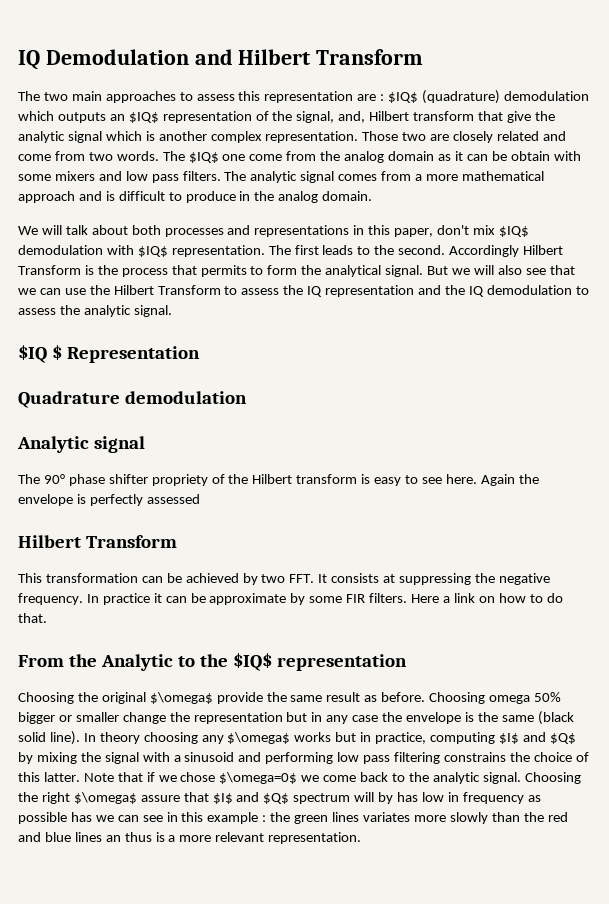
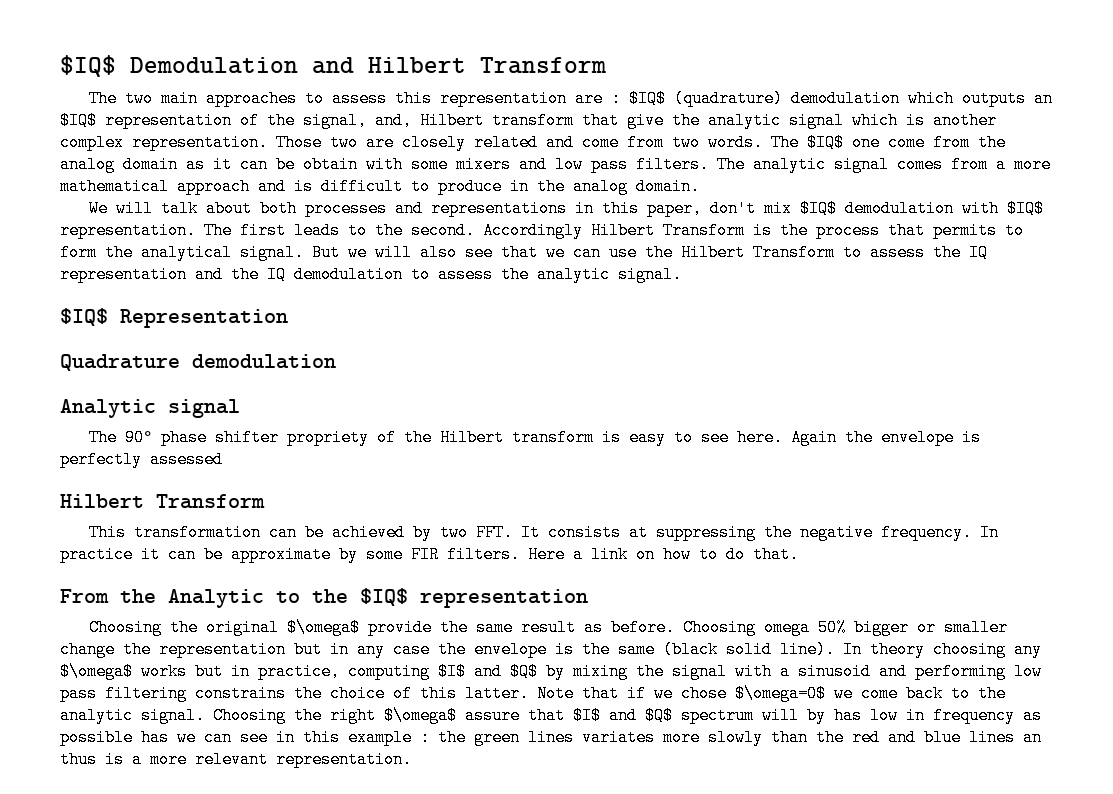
- IQ Demodulation and Hilbert Transform
+ $IQ$ Demodulation and Hilbert Transform
- $IQ $ Representation
+ $IQ$ Representation

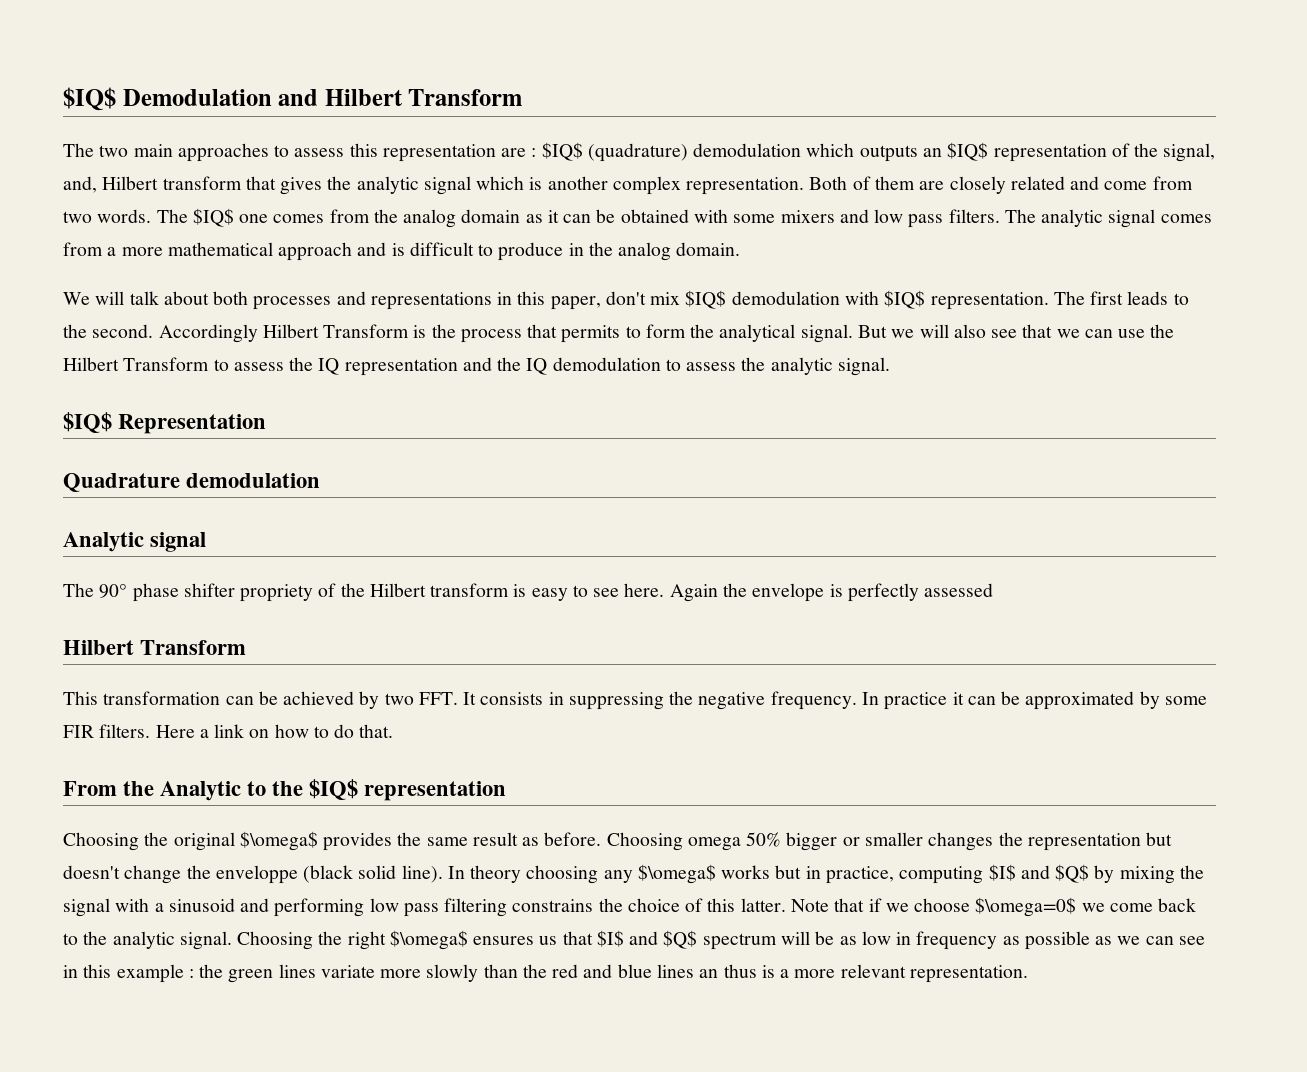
- The two main approaches to assess this representation are : $IQ$ (quadrature) demodulation which outputs an $IQ$ representation of the signal, and, Hilbert transform that give the analytic signal which is another complex representation.
+ The two main approaches to assess this representation are : $IQ$ (quadrature) demodulation which outputs an $IQ$ representation of the signal, and, Hilbert transform that gives the analytic signal which is another complex representation.
- Those two are closely related and come from two words.
+ Both of them are closely related and come from two words.
- The $IQ$ one come from the analog domain as it can be obtain with some mixers and low pass filters.
+ The $IQ$ one comes from the analog domain as it can be obtained with some mixers and low pass filters.
- This transformation can be achieved by two FFT. It consists at suppressing the negative frequency.
+ This transformation can be achieved by two FFT. It consists in suppressing the negative frequency.
- In practice it can be approximate by some FIR filters.
+ In practice it can be approximated by some FIR filters.
- Choosing the original $\omega$ provide the same result as before.
+ Choosing the original $\omega$ provides the same result as before.
- Choosing omega 50% bigger or smaller change the representation but in any case the envelope is the same (black solid line).
+ Choosing omega 50% bigger or smaller changes the representation but doesn't change the enveloppe (black solid line).
- Note that if we chose $\omega=0$ we come back to the analytic signal.
+ Note that if we choose $\omega=0$ we come back to the analytic signal.
- Choosing the right $\omega$ assure that $I$ and $Q$ spectrum will by has low in frequency as possible has we can see in this example : the green lines variates more slowly than the red and blue lines an thus is a more relevant representation.
+ Choosing the right $\omega$ ensures us that $I$ and $Q$ spectrum will be as low in frequency as possible as we can see in this example : the green lines variate more slowly than the red and blue lines an thus is a more relevant representation.

